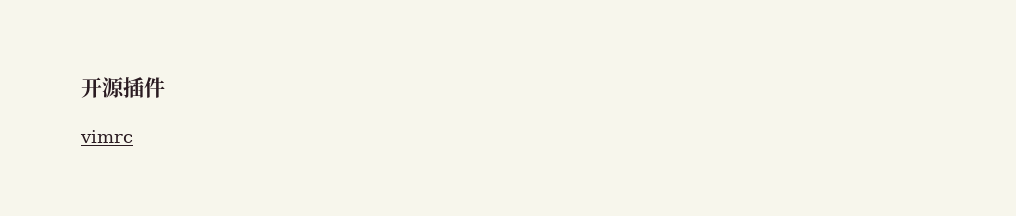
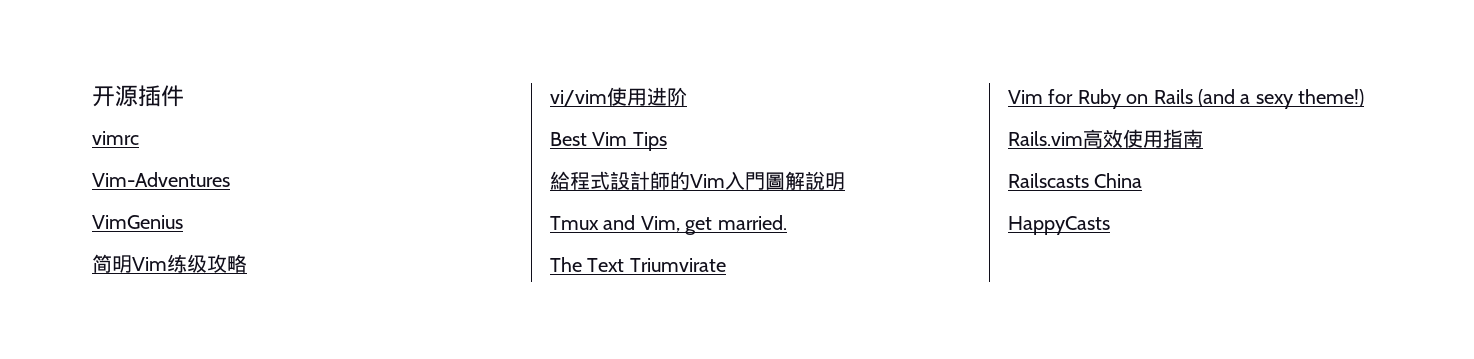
+ Vim-Adventures
+ VimGenius
+ 简明Vim练级攻略
+ vi/vim使用进阶
+ Best Vim Tips
+ 給程式設計師的Vim入門圖解說明
+ Tmux and Vim, get married.
+ The Text Triumvirate
+ Vim for Ruby on Rails (and a sexy theme!)
+ Rails.vim高效使用指南
+ Railscasts China
+ HappyCasts

